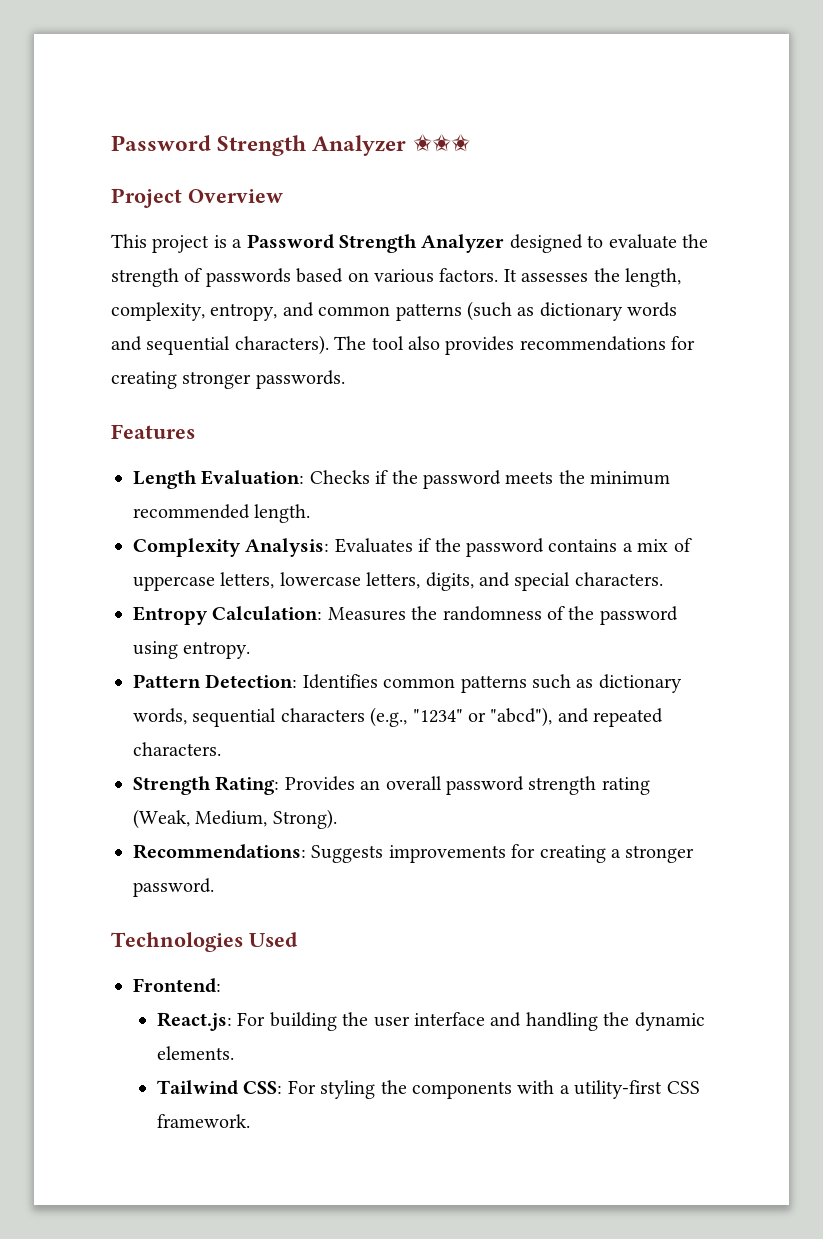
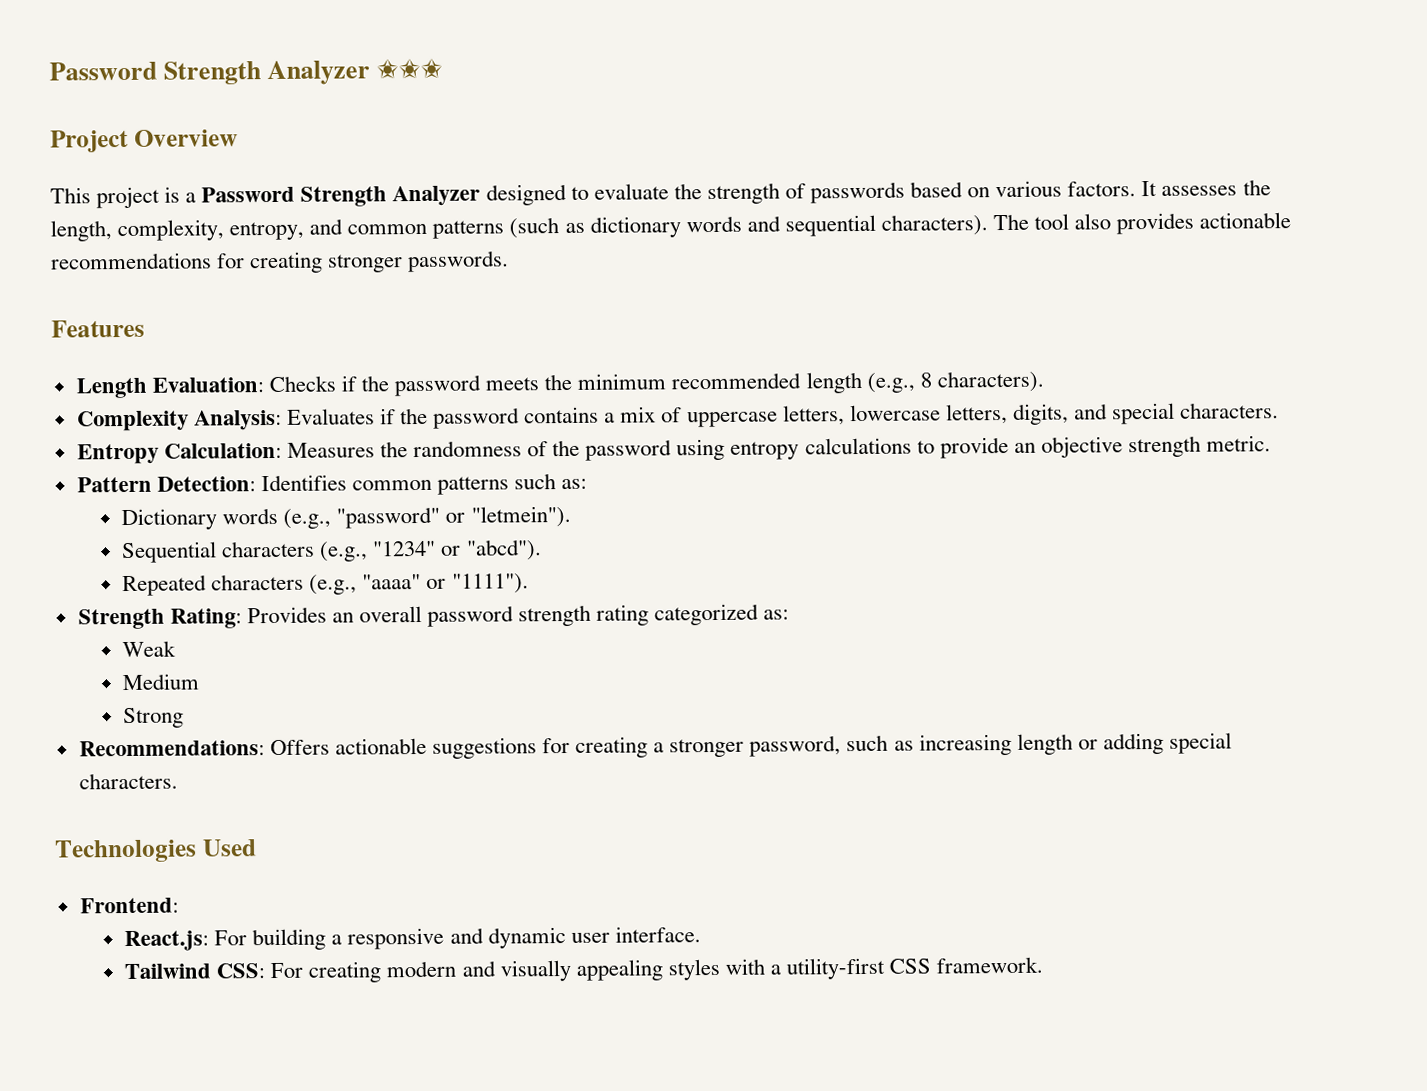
- The tool also provides recommendations for creating stronger passwords.
+ The tool also provides actionable recommendations for creating stronger passwords.
- Length Evaluation: Checks if the password meets the minimum recommended length.
+ Length Evaluation: Checks if the password meets the minimum recommended length (e.g., 8 characters).
- Entropy Calculation: Measures the randomness of the password using entropy.
+ Entropy Calculation: Measures the randomness of the password using entropy calculations to provide an objective strength metric.
- Pattern Detection: Identifies common patterns such as dictionary words, sequential characters (e.g., "1234" or "abcd"), and repeated characters.
+ Pattern Detection: Identifies common patterns such as:
+ Dictionary words (e.g., "password" or "letmein").
+ Sequential characters (e.g., "1234" or "abcd").
+ Repeated characters (e.g., "aaaa" or "1111").
- Strength Rating: Provides an overall password strength rating (Weak, Medium, Strong).
- Recommendations: Suggests improvements for creating a stronger password.
+ Strength Rating: Provides an overall password strength rating categorized as:
+ Weak
+ Medium
+ Strong
+ Recommendations: Offers actionable suggestions for creating a stronger password, such as increasing length or adding special characters.
- React.js: For building the user interface and handling the dynamic elements.
- Tailwind CSS: For styling the components with a utility-first CSS framework.
+ React.js: For building a responsive and dynamic user interface.
+ Tailwind CSS: For creating modern and visually appealing styles with a utility-first CSS framework.

